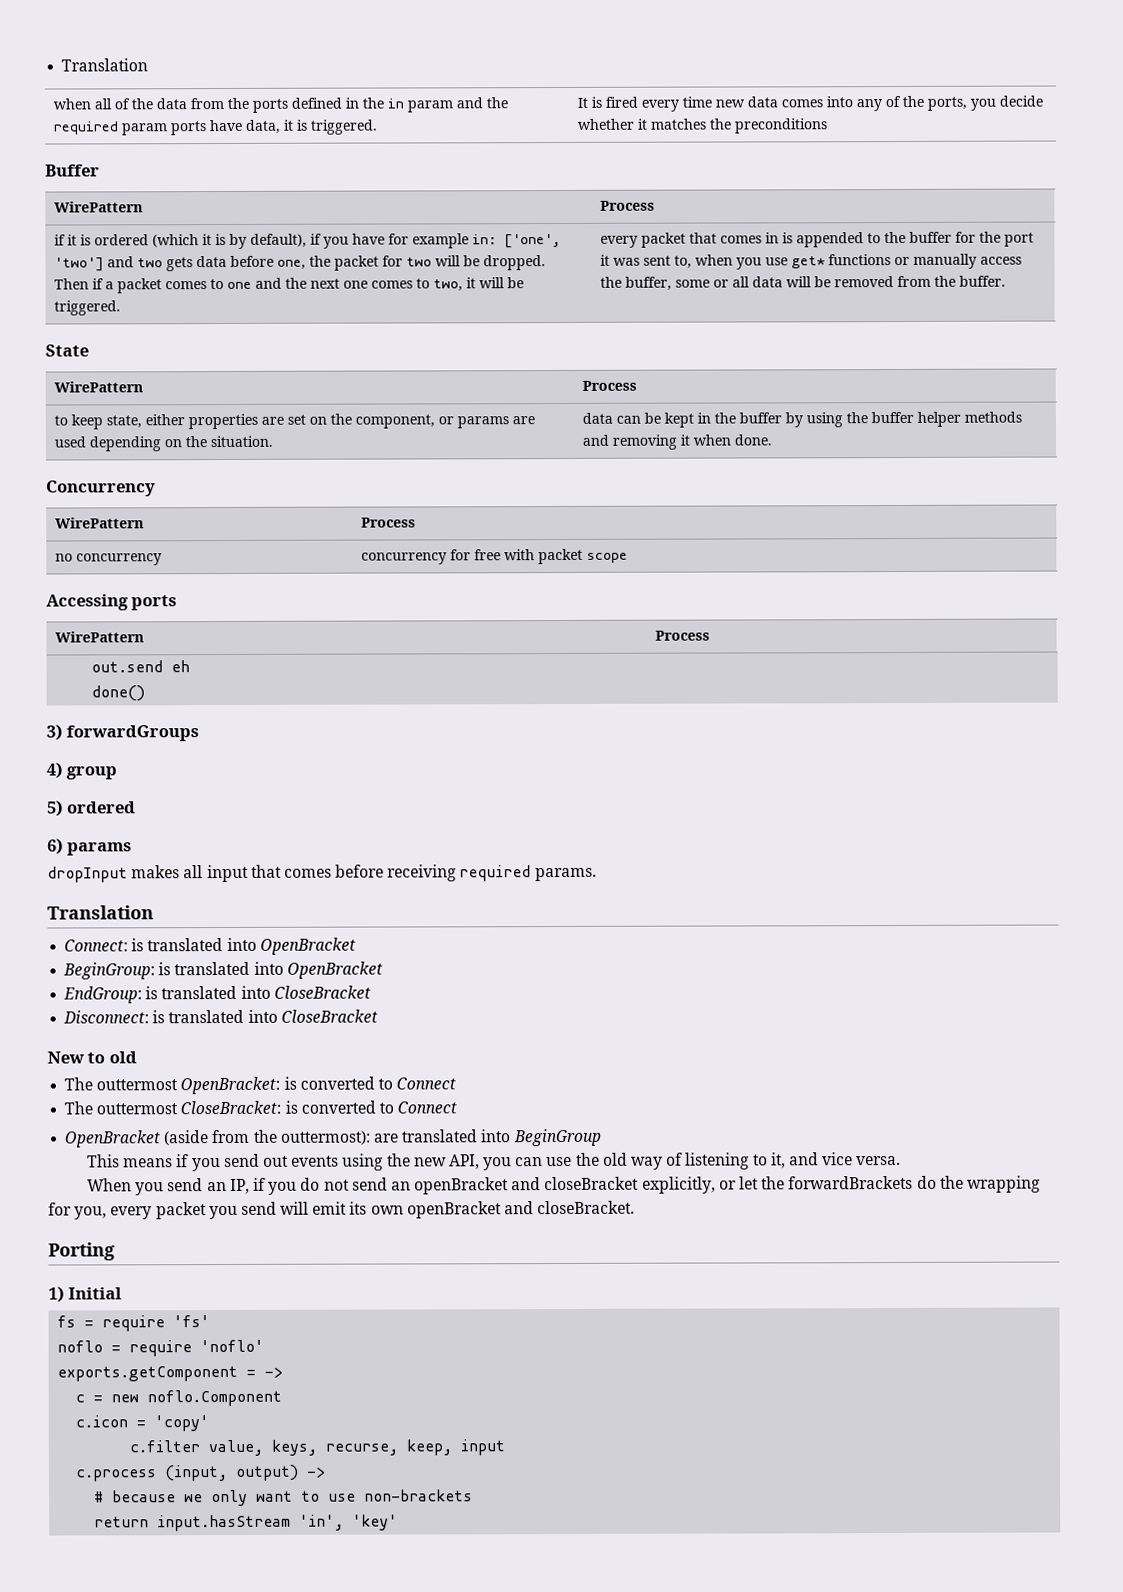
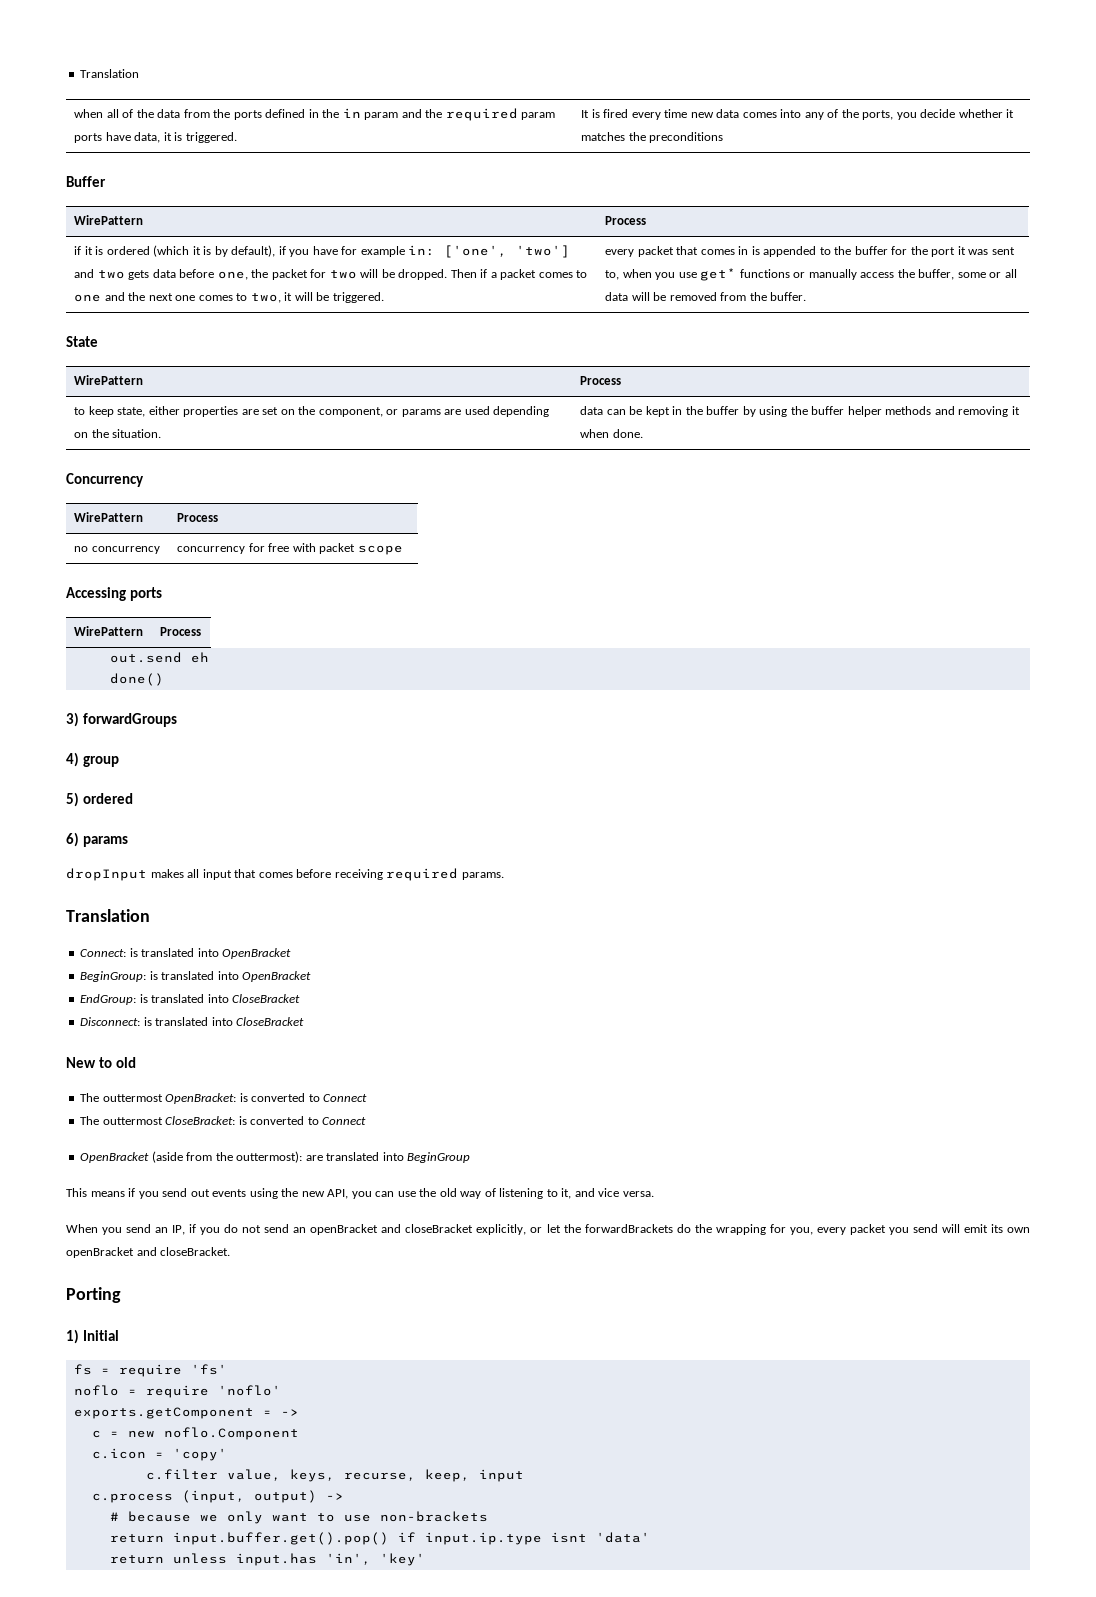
- return input.hasStream 'in', 'key'
+ return input.buffer.get().pop() if input.ip.type isnt 'data'
+ return unless input.has 'in', 'key'

